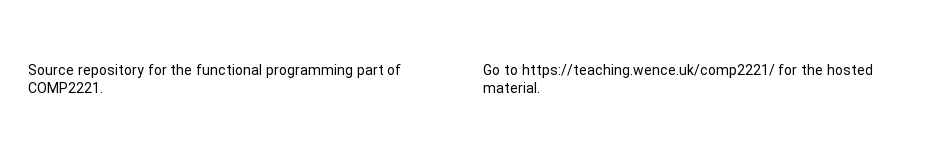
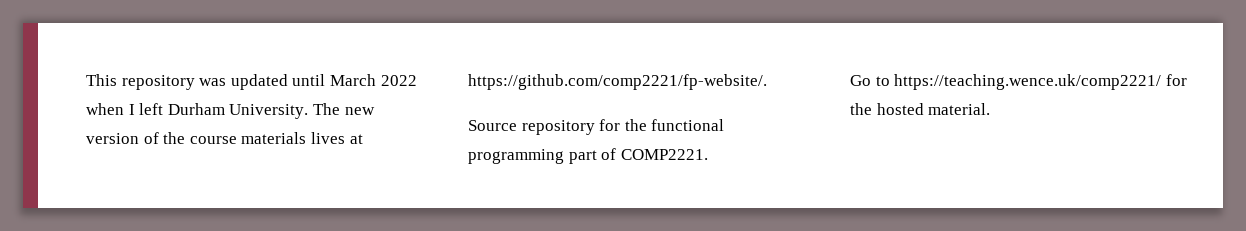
+ This repository was updated until March 2022 when I left Durham University. The new version of the course materials lives at https://github.com/comp2221/fp-website/.

